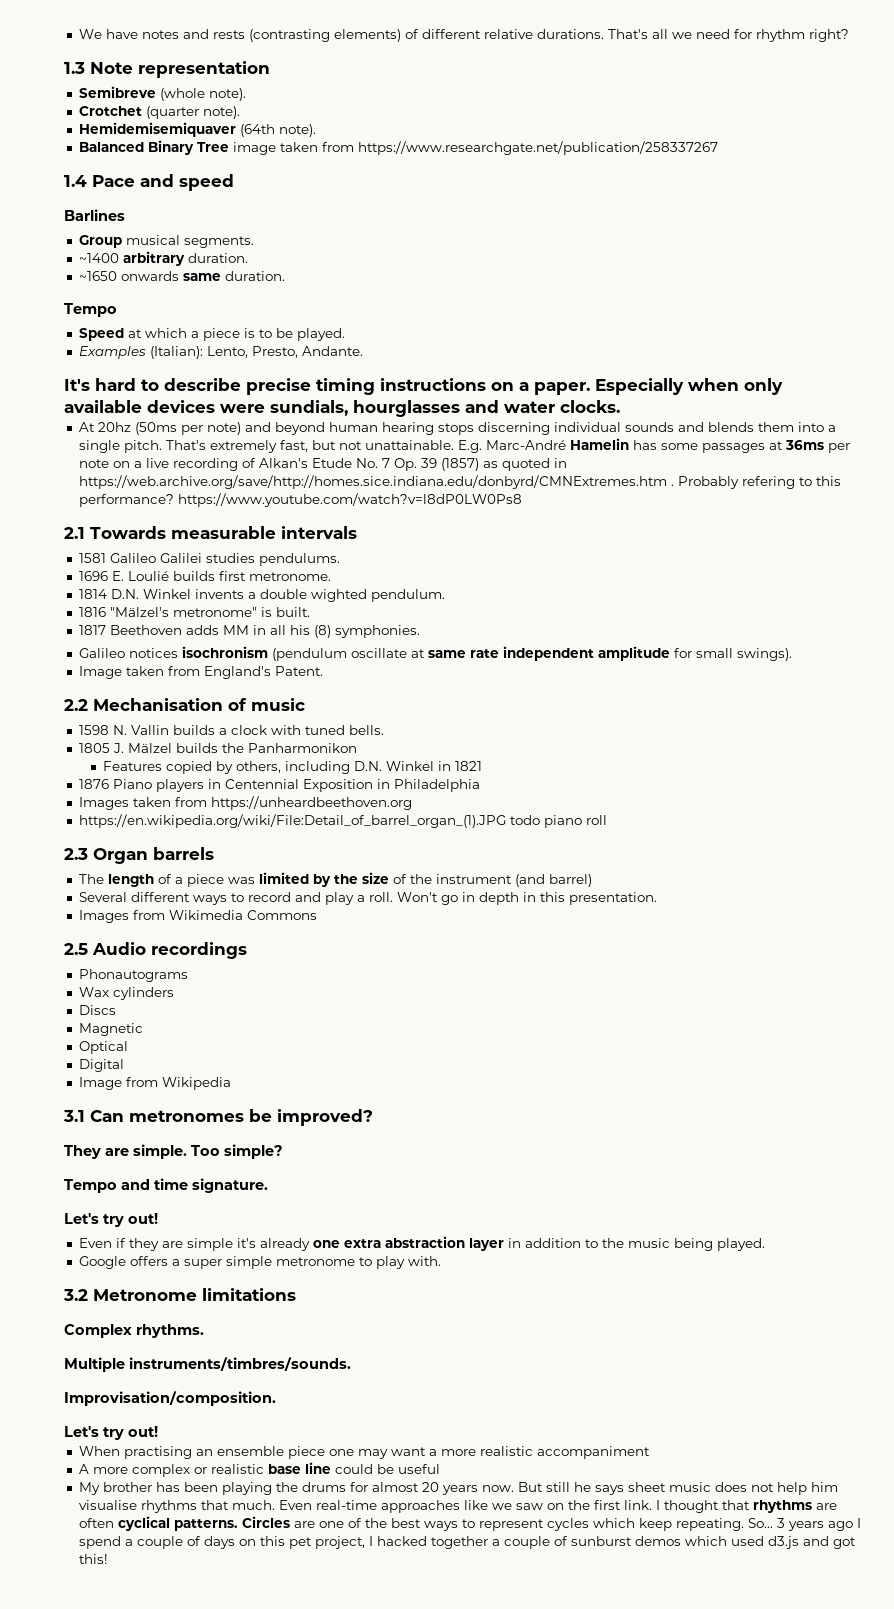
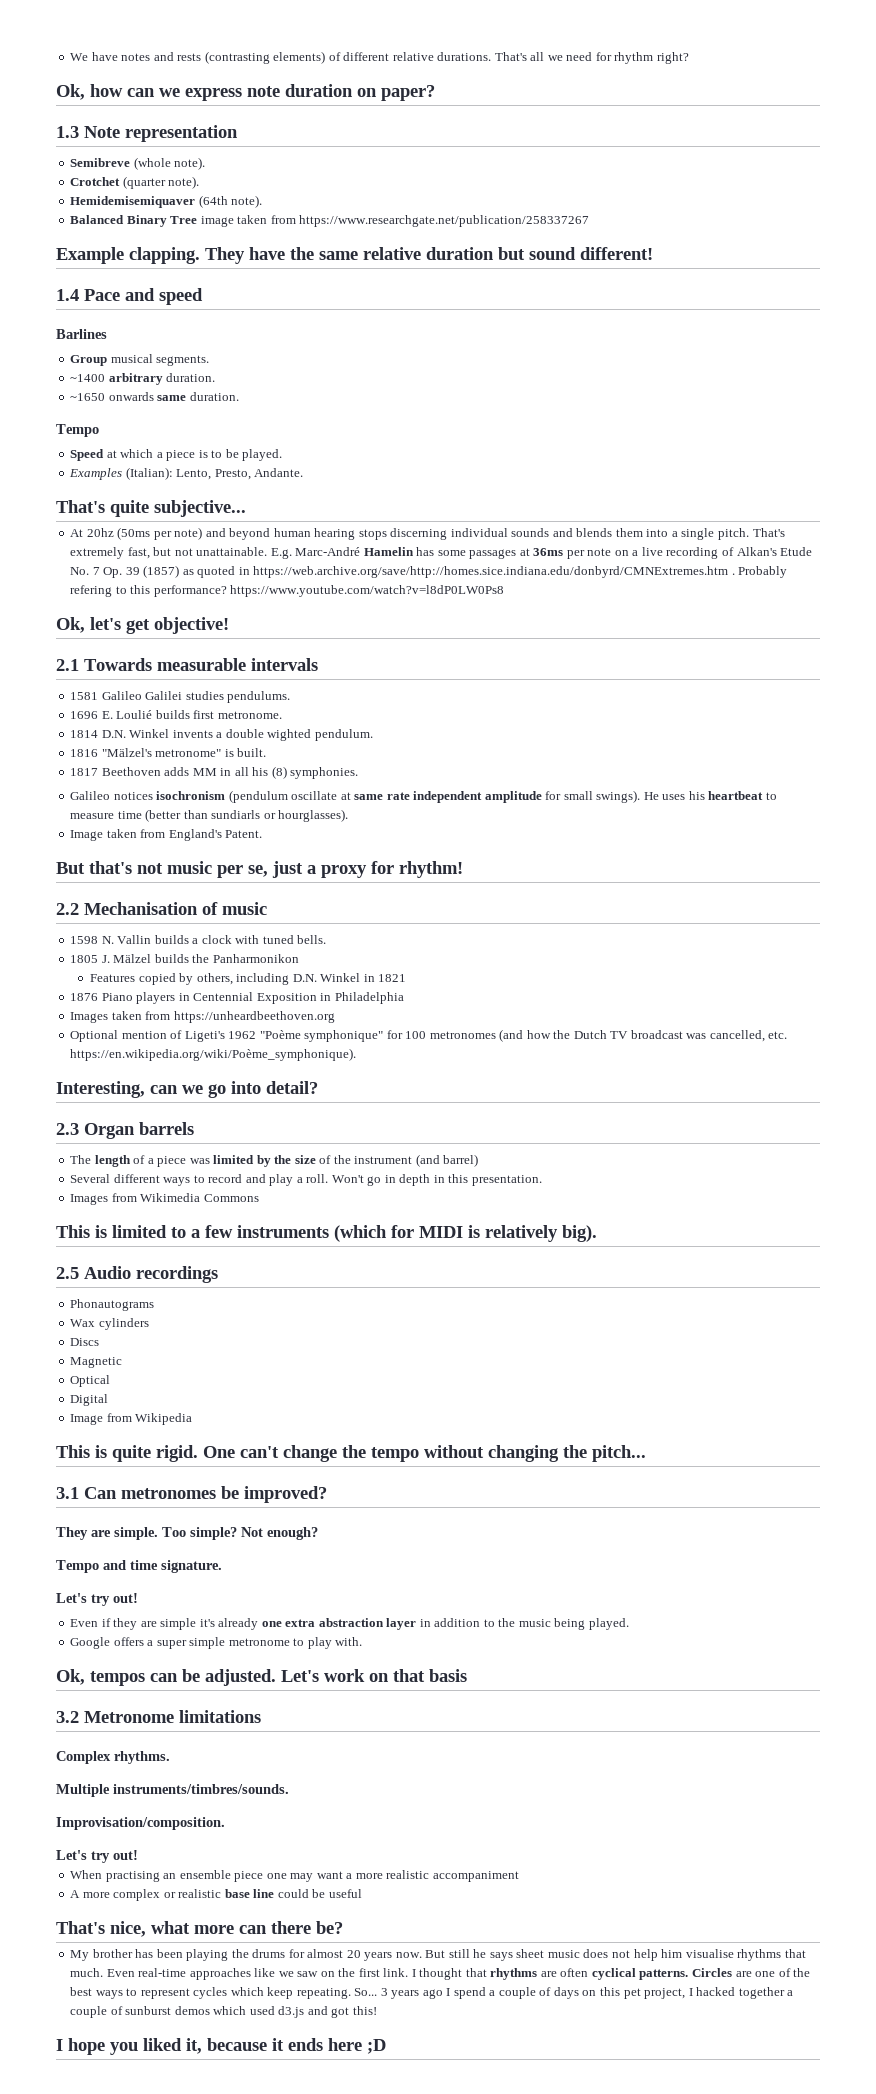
+ Ok, how can we express note duration on paper?
+ Example clapping. They have the same relative duration but sound different!
- It's hard to describe precise timing instructions on a paper. Especially when only available devices were sundials, hourglasses and water clocks.
+ That's quite subjective...
+ Ok, let's get objective!
+ He uses his heartbeat to measure time (better than sundiarls or hourglasses).
+ But that's not music per se, just a proxy for rhythm!
- https://en.wikipedia.org/wiki/File:Detail_of_barrel_organ_(1).JPG todo piano roll
+ Optional mention of Ligeti's 1962 "Poème symphonique" for 100 metronomes (and how the Dutch TV broadcast was cancelled, etc. https://en.wikipedia.org/wiki/Poème_symphonique).
+ Interesting, can we go into detail?
+ This is limited to a few instruments (which for MIDI is relatively big).
+ This is quite rigid. One can't change the tempo without changing the pitch...
+ Not enough?
+ Ok, tempos can be adjusted. Let's work on that basis
+ That's nice, what more can there be?
+ I hope you liked it, because it ends here ;D

